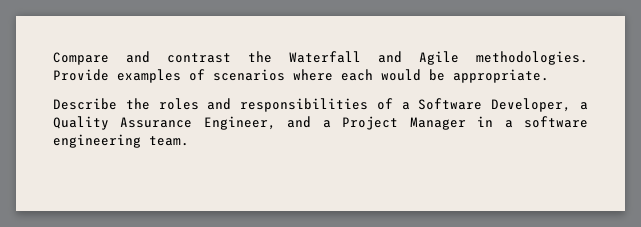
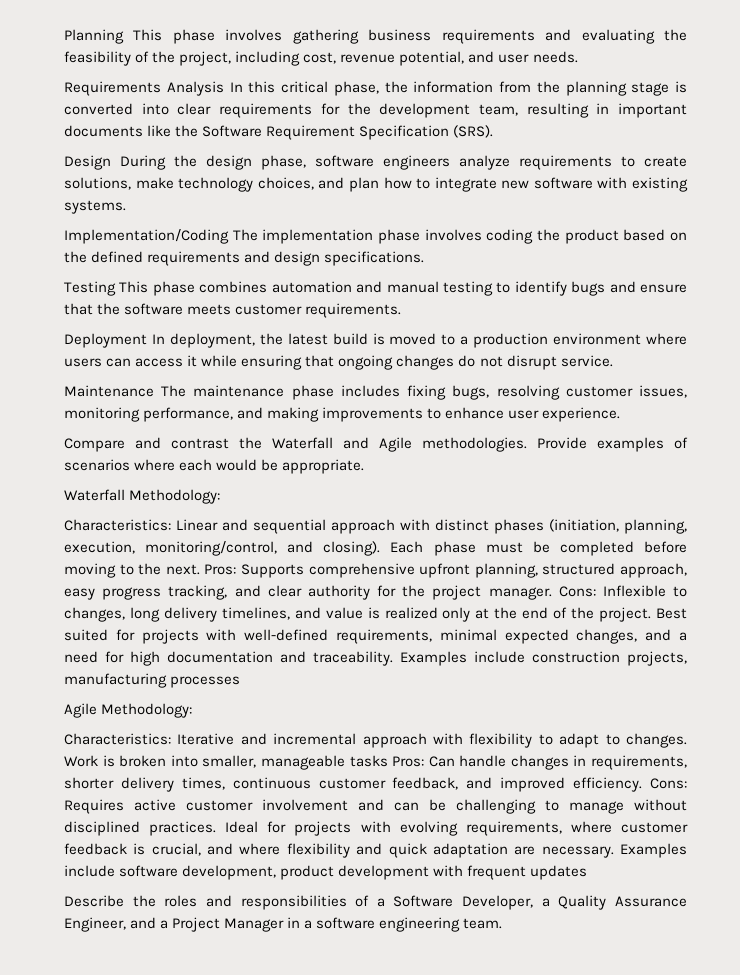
+ Planning This phase involves gathering business requirements and evaluating the feasibility of the project, including cost, revenue potential, and user needs.
+ Requirements Analysis In this critical phase, the information from the planning stage is converted into clear requirements for the development team, resulting in important documents like the Software Requirement Specification (SRS).
+ Design During the design phase, software engineers analyze requirements to create solutions, make technology choices, and plan how to integrate new software with existing systems.
+ Implementation/Coding The implementation phase involves coding the product based on the defined requirements and design specifications.
+ Testing This phase combines automation and manual testing to identify bugs and ensure that the software meets customer requirements.
+ Deployment In deployment, the latest build is moved to a production environment where users can access it while ensuring that ongoing changes do not disrupt service.
+ Maintenance The maintenance phase includes fixing bugs, resolving customer issues, monitoring performance, and making improvements to enhance user experience.
+ Waterfall Methodology:
+ Characteristics: Linear and sequential approach with distinct phases (initiation, planning, execution, monitoring/control, and closing). Each phase must be completed before moving to the next. Pros: Supports comprehensive upfront planning, structured approach, easy progress tracking, and clear authority for the project manager. Cons: Inflexible to changes, long delivery timelines, and value is realized only at the end of the project. Best suited for projects with well-defined requirements, minimal expected changes, and a need for high documentation and traceability. Examples include construction projects, manufacturing processes
+ Agile Methodology:
+ Characteristics: Iterative and incremental approach with flexibility to adapt to changes. Work is broken into smaller, manageable tasks Pros: Can handle changes in requirements, shorter delivery times, continuous customer feedback, and improved efficiency. Cons: Requires active customer involvement and can be challenging to manage without disciplined practices. Ideal for projects with evolving requirements, where customer feedback is crucial, and where flexibility and quick adaptation are necessary. Examples include software development, product development with frequent updates

